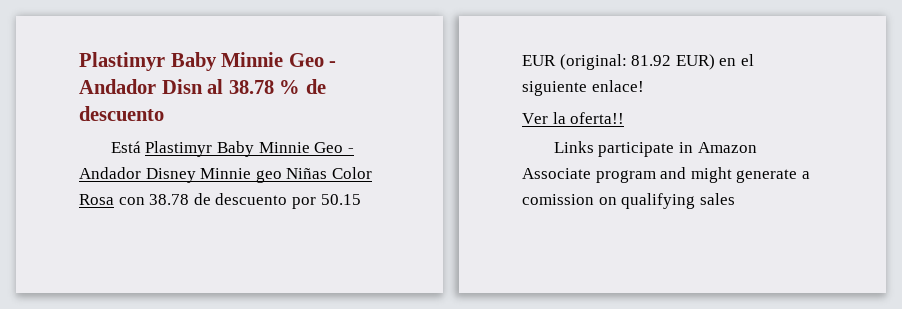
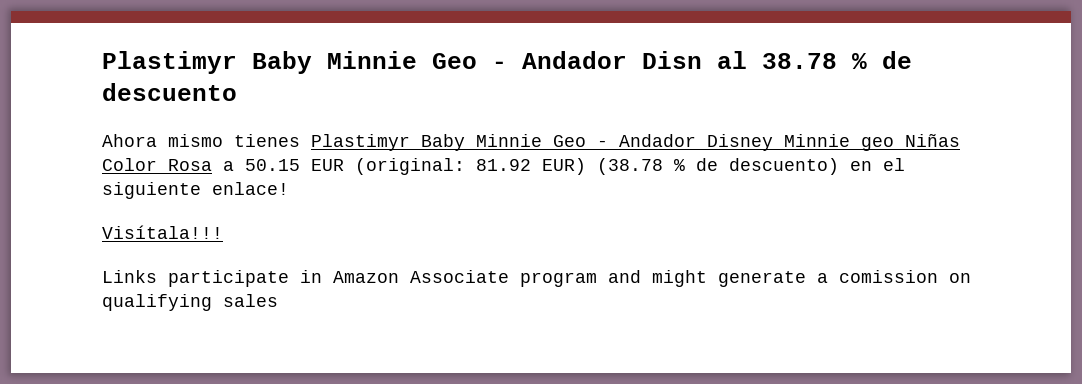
- Está Plastimyr Baby Minnie Geo - Andador Disney Minnie geo Niñas Color Rosa con 38.78 de descuento por 50.15 EUR (original: 81.92 EUR) en el siguiente enlace!
+ Ahora mismo tienes Plastimyr Baby Minnie Geo - Andador Disney Minnie geo Niñas Color Rosa a 50.15 EUR (original: 81.92 EUR) (38.78 % de descuento) en el siguiente enlace!
- Ver la oferta!!
+ Visítala!!!

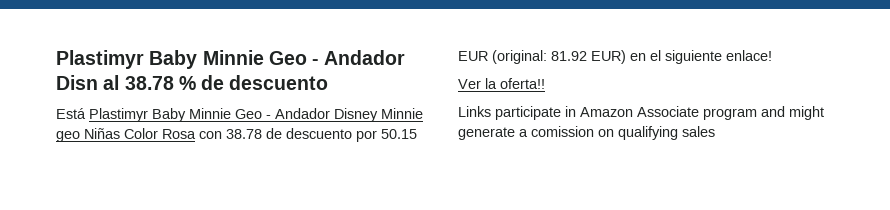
- Ahora mismo tienes Plastimyr Baby Minnie Geo - Andador Disney Minnie geo Niñas Color Rosa a 50.15 EUR (original: 81.92 EUR) (38.78 % de descuento) en el siguiente enlace!
+ Está Plastimyr Baby Minnie Geo - Andador Disney Minnie geo Niñas Color Rosa con 38.78 de descuento por 50.15 EUR (original: 81.92 EUR) en el siguiente enlace!
- Visítala!!!
+ Ver la oferta!!

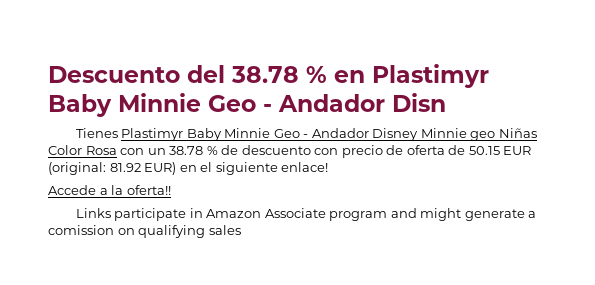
- Plastimyr Baby Minnie Geo - Andador Disn al 38.78 % de descuento
- Está Plastimyr Baby Minnie Geo - Andador Disney Minnie geo Niñas Color Rosa con 38.78 de descuento por 50.15 EUR (original: 81.92 EUR) en el siguiente enlace!
+ Descuento del 38.78 % en Plastimyr Baby Minnie Geo - Andador Disn
+ Tienes Plastimyr Baby Minnie Geo - Andador Disney Minnie geo Niñas Color Rosa con un 38.78 % de descuento con precio de oferta de 50.15 EUR (original: 81.92 EUR) en el siguiente enlace!
- Ver la oferta!!
+ Accede a la oferta!!

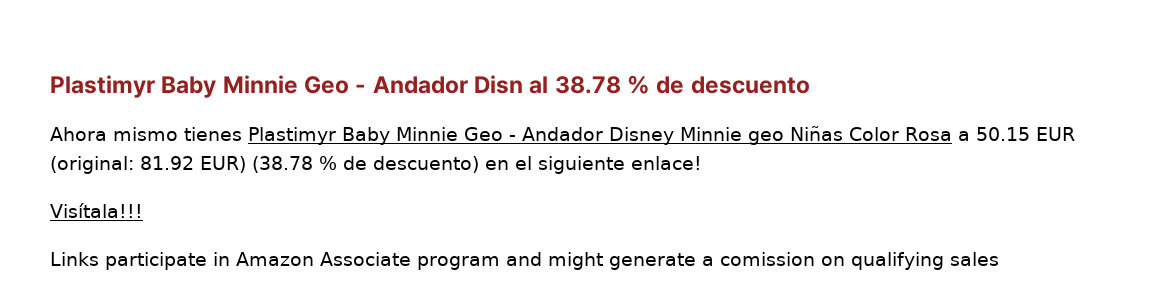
- Descuento del 38.78 % en Plastimyr Baby Minnie Geo - Andador Disn
- Tienes Plastimyr Baby Minnie Geo - Andador Disney Minnie geo Niñas Color Rosa con un 38.78 % de descuento con precio de oferta de 50.15 EUR (original: 81.92 EUR) en el siguiente enlace!
+ Plastimyr Baby Minnie Geo - Andador Disn al 38.78 % de descuento
+ Ahora mismo tienes Plastimyr Baby Minnie Geo - Andador Disney Minnie geo Niñas Color Rosa a 50.15 EUR (original: 81.92 EUR) (38.78 % de descuento) en el siguiente enlace!
- Accede a la oferta!!
+ Visítala!!!

